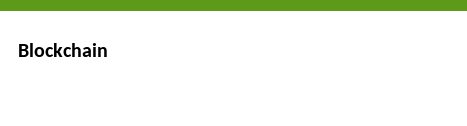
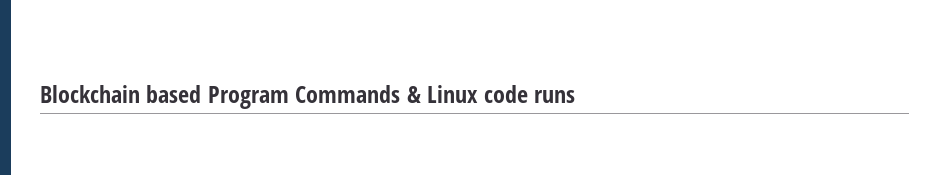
- Blockchain
+ Blockchain based Program Commands & Linux code runs

